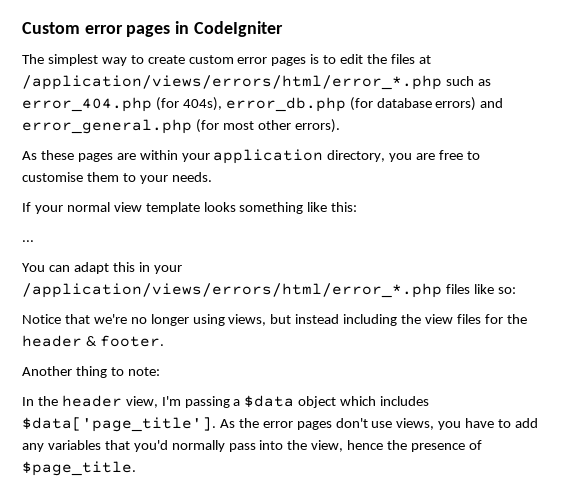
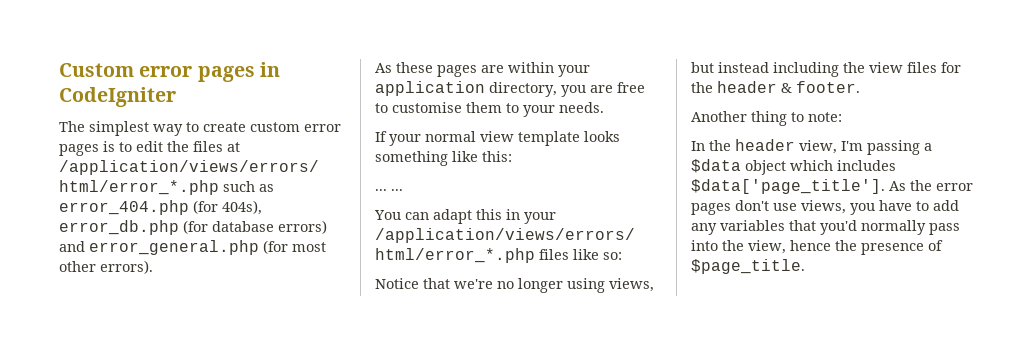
- ...
+ ... ...

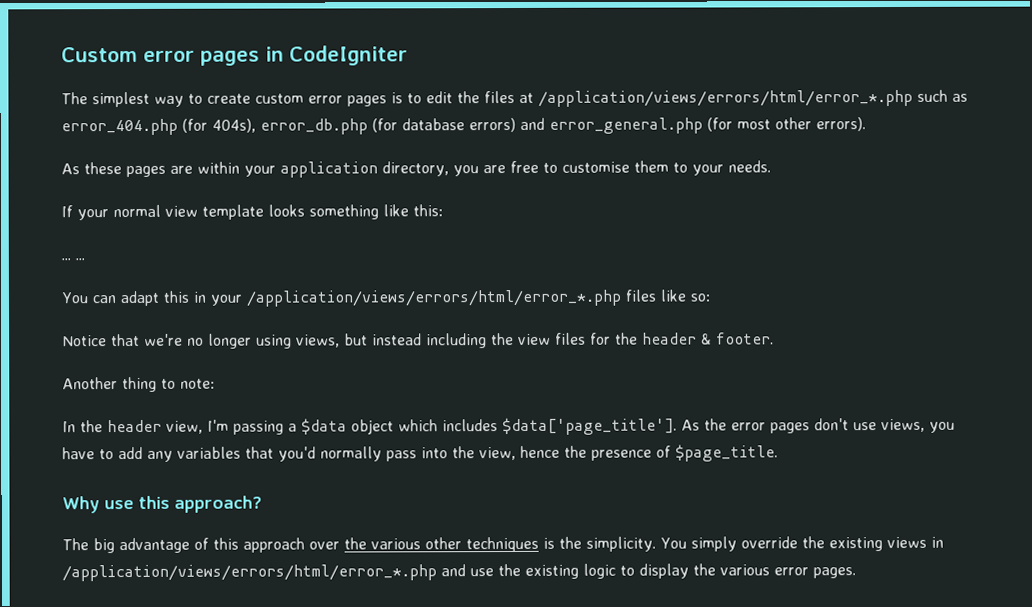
+ Why use this approach?
+ The big advantage of this approach over the various other techniques is the simplicity. You simply override the existing views in /application/views/errors/html/error_*.php and use the existing logic to display the various error pages.

